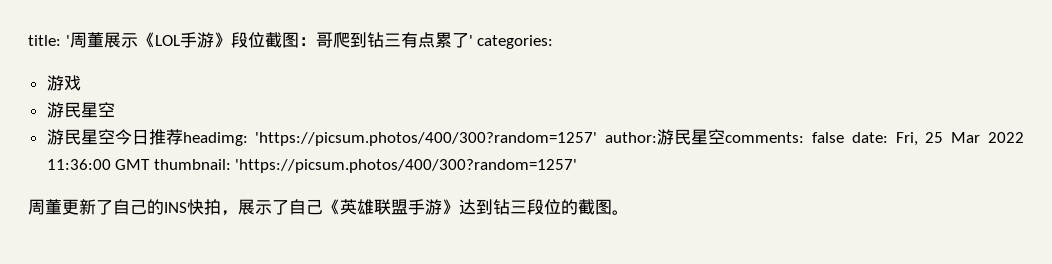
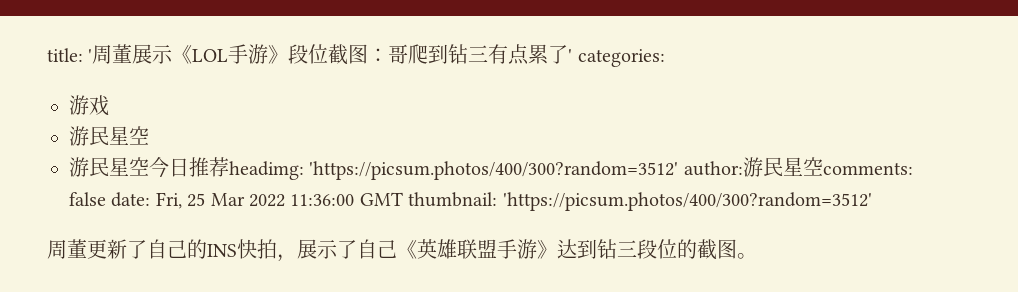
- 游民星空今日推荐headimg: 'https://picsum.photos/400/300?random=1257' author:游民星空comments: false date: Fri, 25 Mar 2022 11:36:00 GMT thumbnail: 'https://picsum.photos/400/300?random=1257'
+ 游民星空今日推荐headimg: 'https://picsum.photos/400/300?random=3512' author:游民星空comments: false date: Fri, 25 Mar 2022 11:36:00 GMT thumbnail: 'https://picsum.photos/400/300?random=3512'

